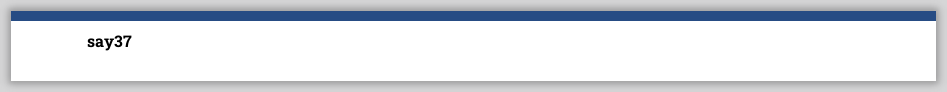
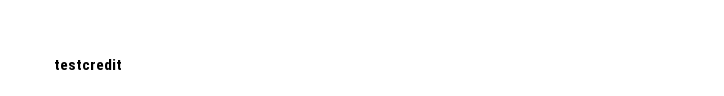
- say37
+ testcredit

